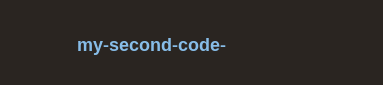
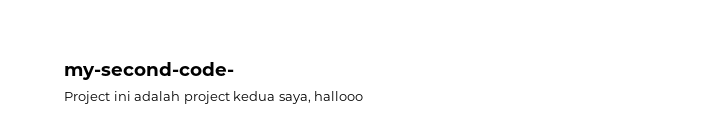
+ Project ini adalah project kedua saya, hallooo

